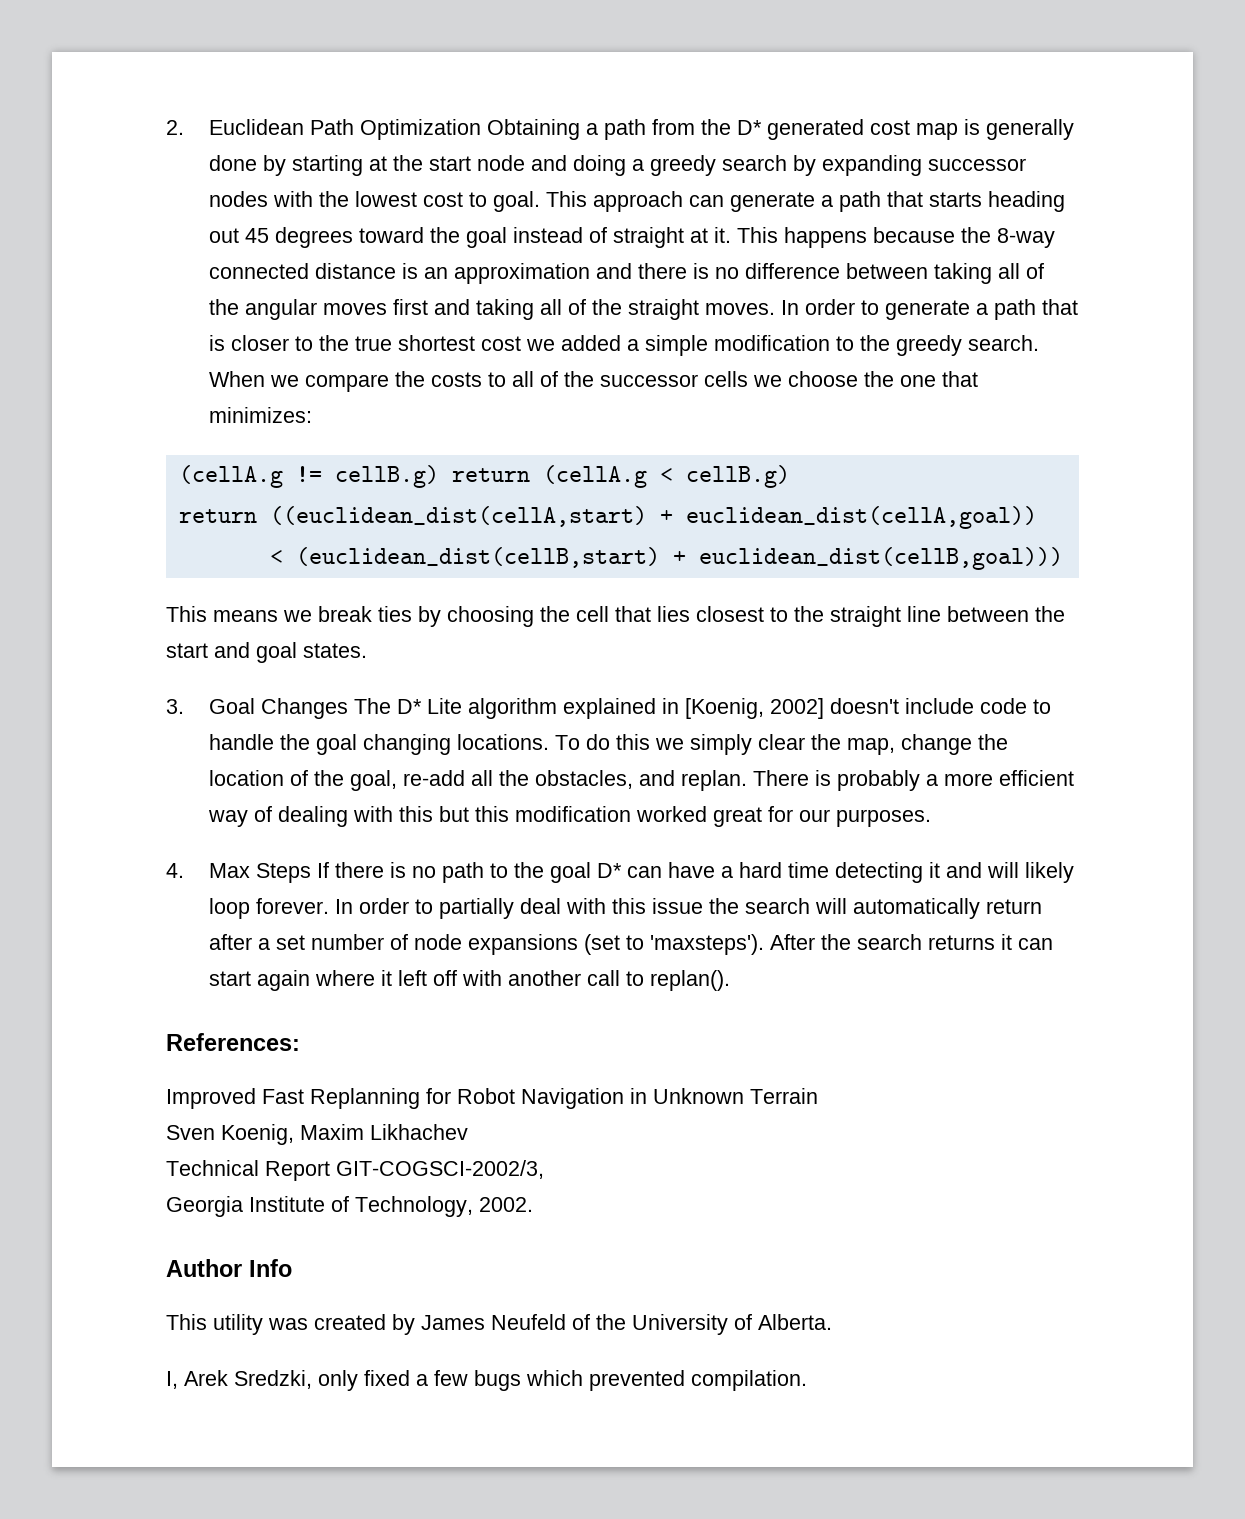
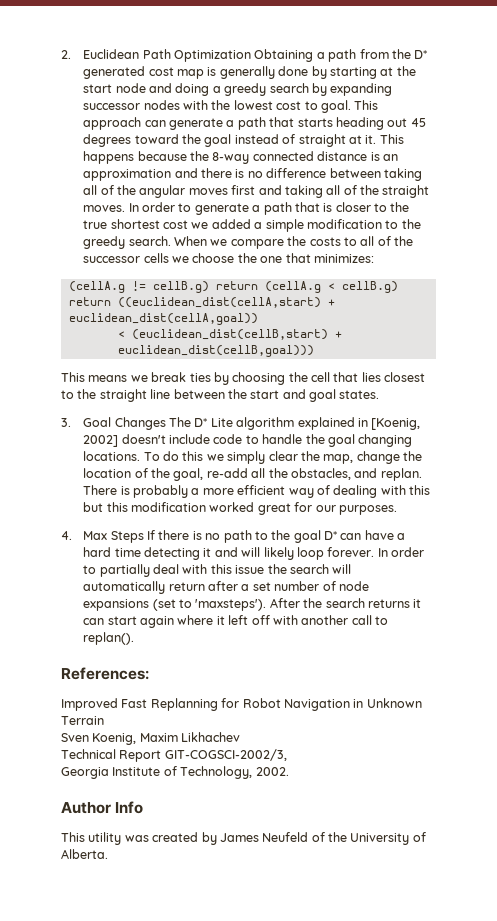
- I, Arek Sredzki, only fixed a few bugs which prevented compilation.

